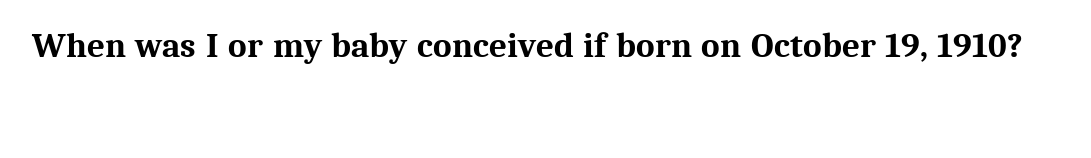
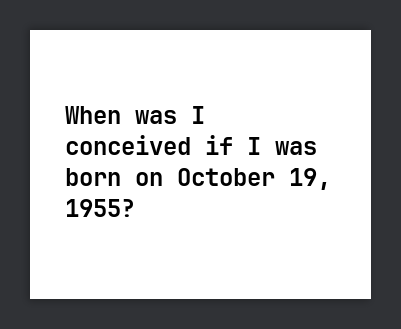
- When was I or my baby conceived if born on October 19, 1910?
+ When was I conceived if I was born on October 19, 1955?

